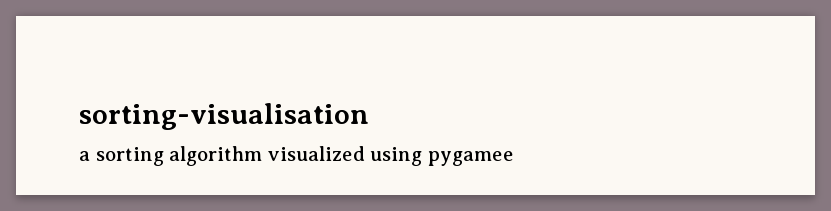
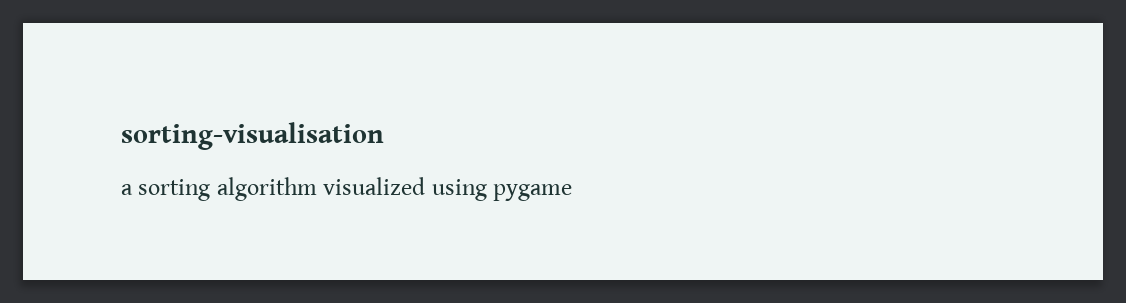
- a sorting algorithm visualized using pygamee
+ a sorting algorithm visualized using pygame

